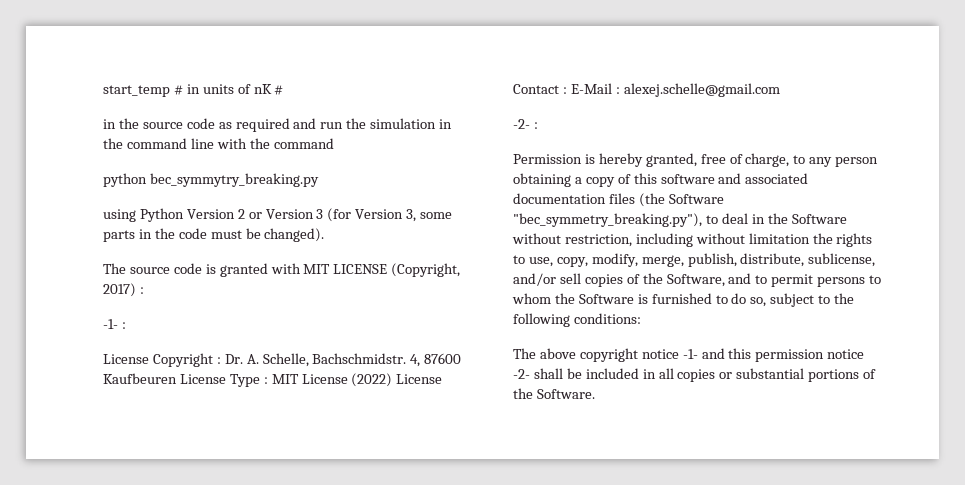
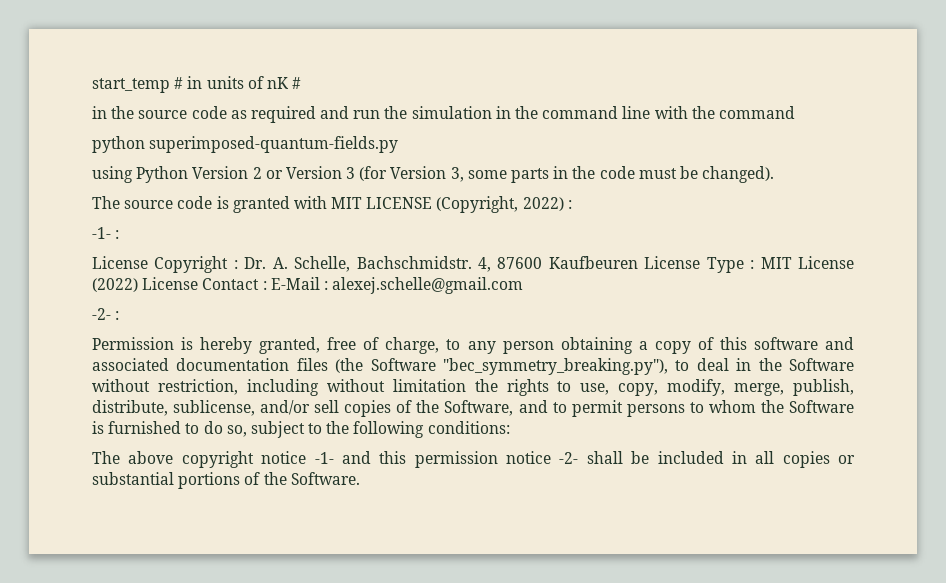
- python bec_symmytry_breaking.py
+ python superimposed-quantum-fields.py
- The source code is granted with MIT LICENSE (Copyright, 2017) :
+ The source code is granted with MIT LICENSE (Copyright, 2022) :

